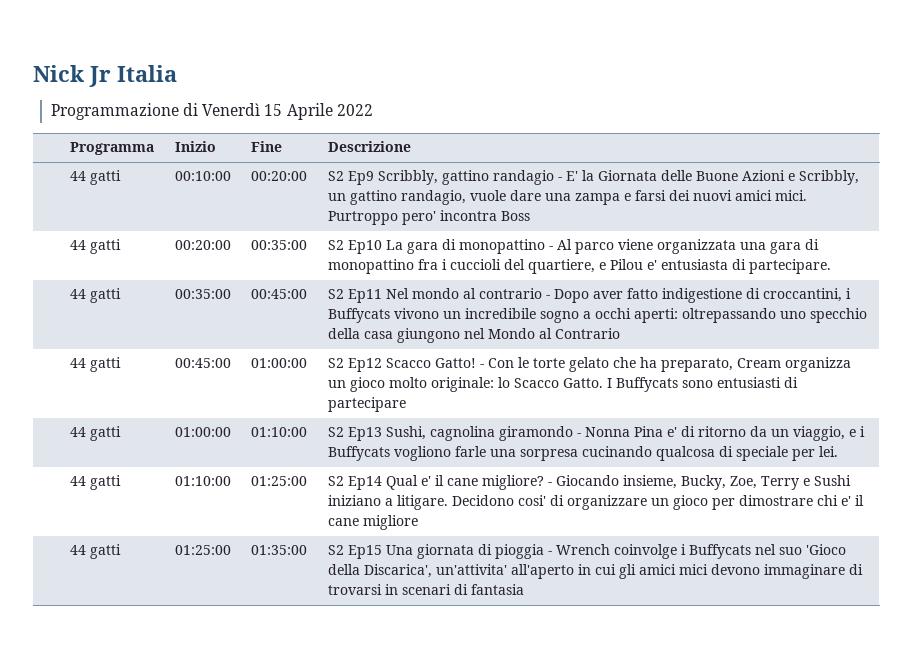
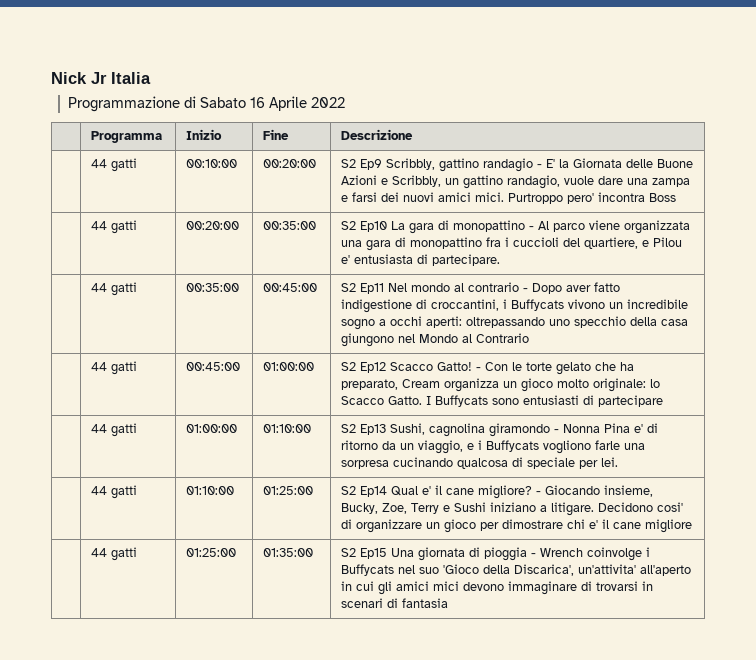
- Programmazione di Venerdì 15 Aprile 2022
+ Programmazione di Sabato 16 Aprile 2022

